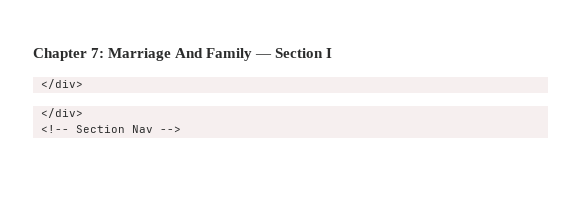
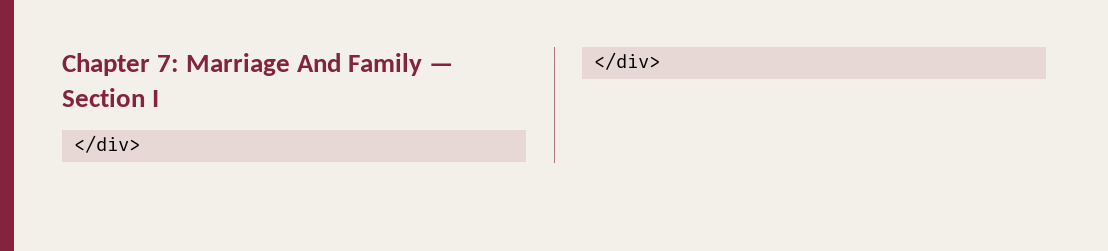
- <!-- Section Nav -->

